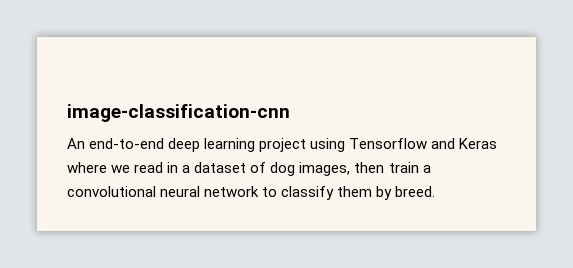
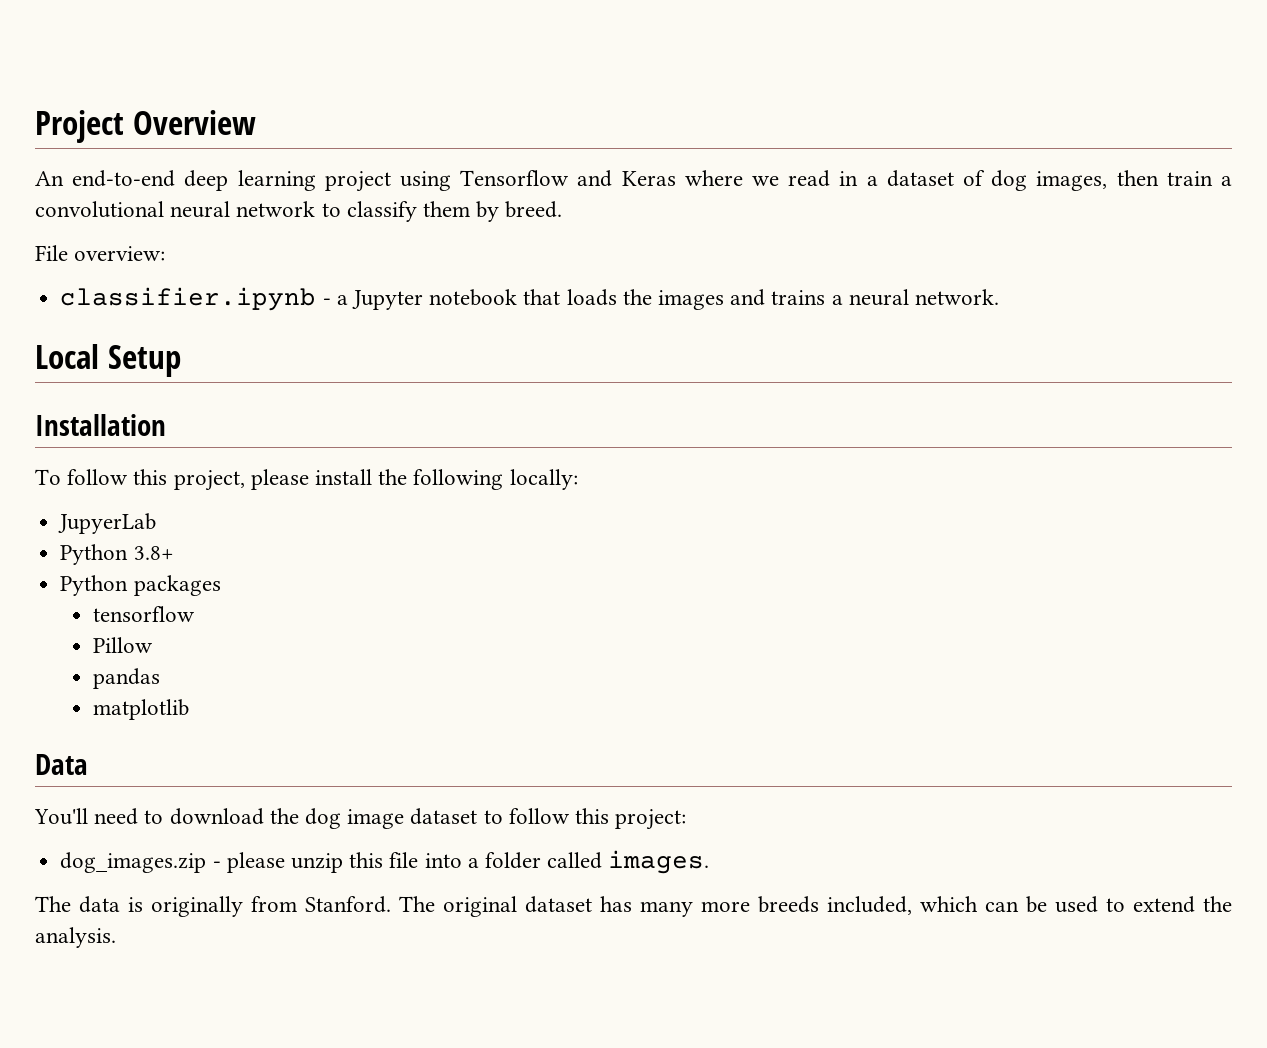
- image-classification-cnn
+ Project Overview
+ File overview:
+ classifier.ipynb - a Jupyter notebook that loads the images and trains a neural network.
+ Local Setup
+ Installation
+ To follow this project, please install the following locally:
+ JupyerLab
+ Python 3.8+
+ Python packages
+ tensorflow
+ Pillow
+ pandas
+ matplotlib
+ Data
+ You'll need to download the dog image dataset to follow this project:
+ dog_images.zip - please unzip this file into a folder called images.
+ The data is originally from Stanford. The original dataset has many more breeds included, which can be used to extend the analysis.

